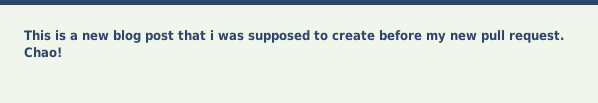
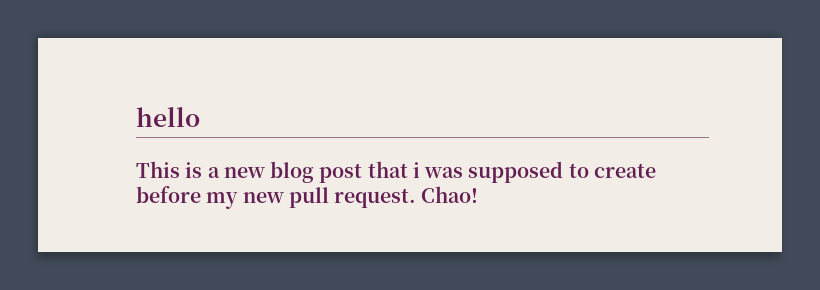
+ hello

